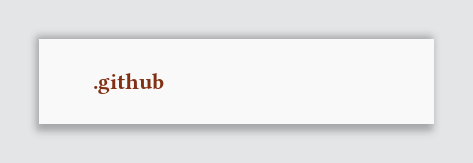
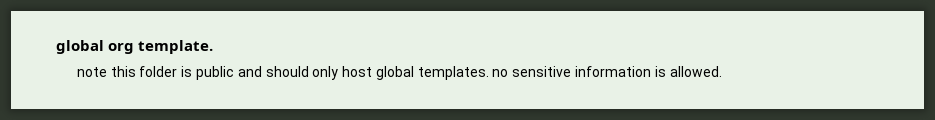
- .github
+ global org template.
+ note this folder is public and should only host global templates. no sensitive information is allowed.

